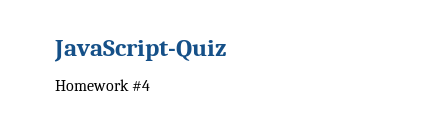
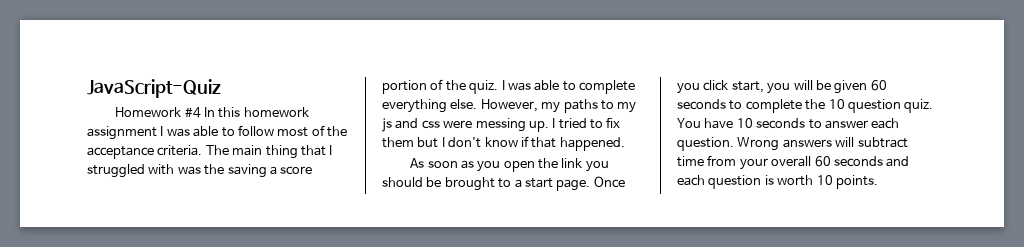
- Homework #4
+ Homework #4 In this homework assignment I was able to follow most of the acceptance criteria. The main thing that I struggled with was the saving a score portion of the quiz. I was able to complete everything else. However, my paths to my js and css were messing up. I tried to fix them but I don't know if that happened.
+ As soon as you open the link you should be brought to a start page. Once you click start, you will be given 60 seconds to complete the 10 question quiz. You have 10 seconds to answer each question. Wrong answers will subtract time from your overall 60 seconds and each question is worth 10 points.

